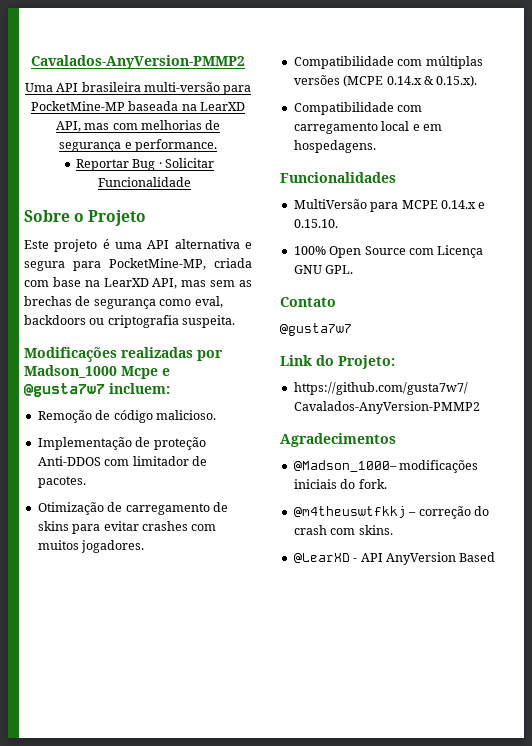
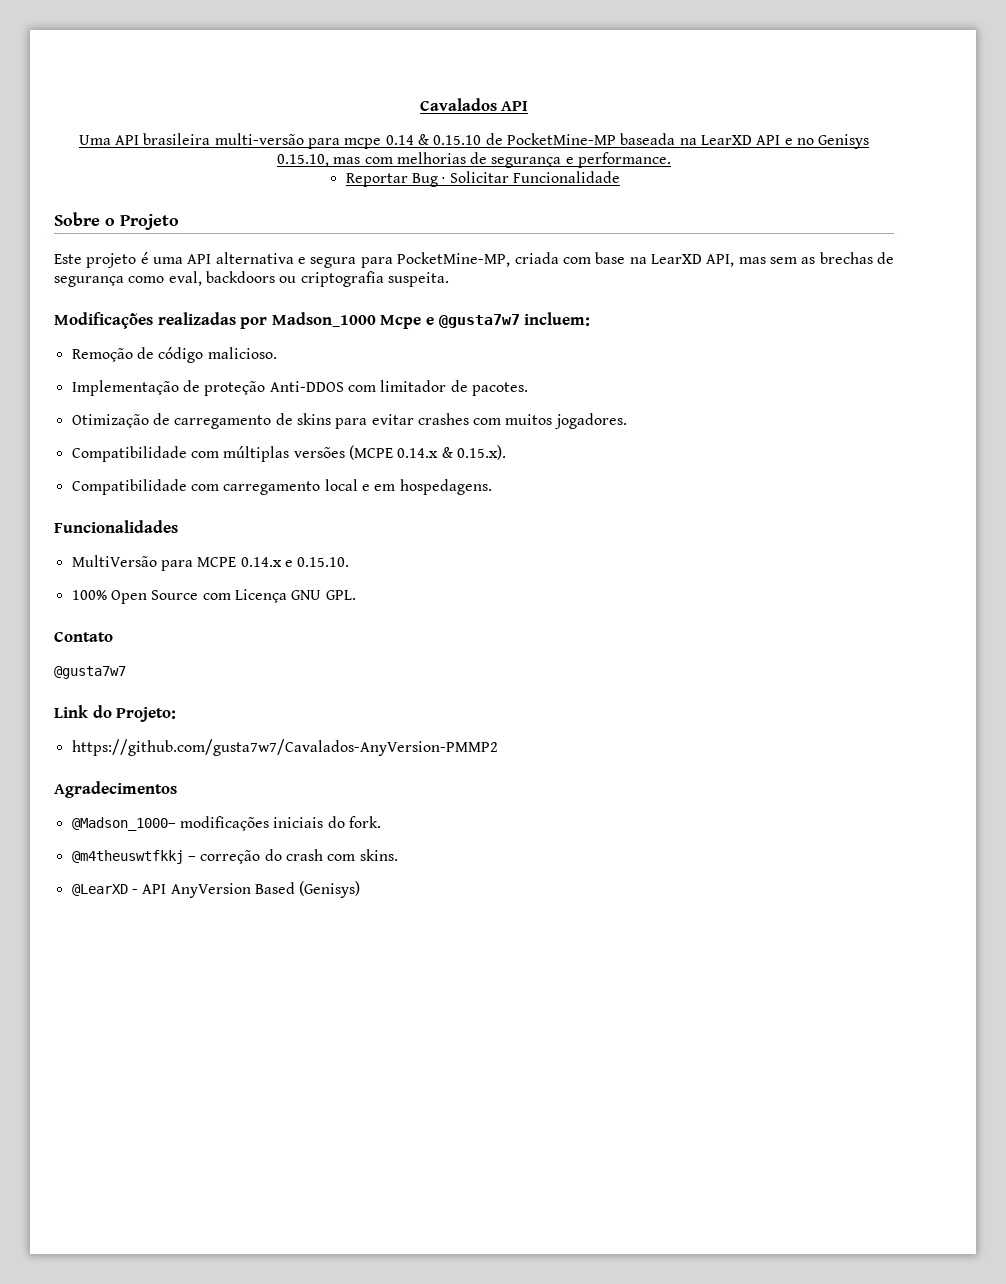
- Cavalados-AnyVersion-PMMP2
+ Cavalados API
- Uma API brasileira multi-versão para PocketMine-MP baseada na LearXD API, mas com melhorias de segurança e performance.
+ Uma API brasileira multi-versão para mcpe 0.14 & 0.15.10 de PocketMine-MP baseada na LearXD API e no Genisys 0.15.10, mas com melhorias de segurança e performance.
- @LearXD - API AnyVersion Based
+ @LearXD - API AnyVersion Based (Genisys)

